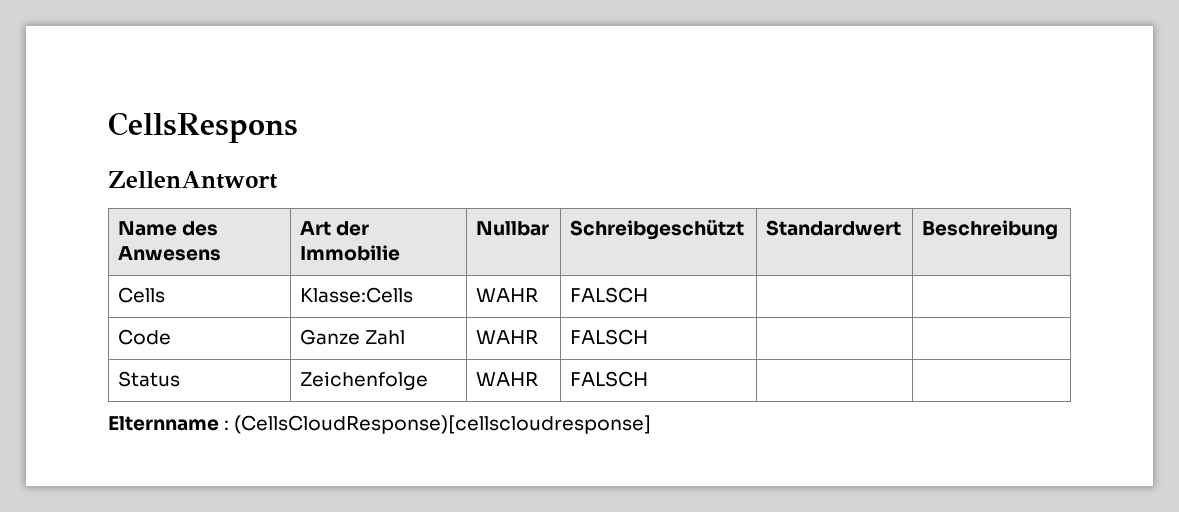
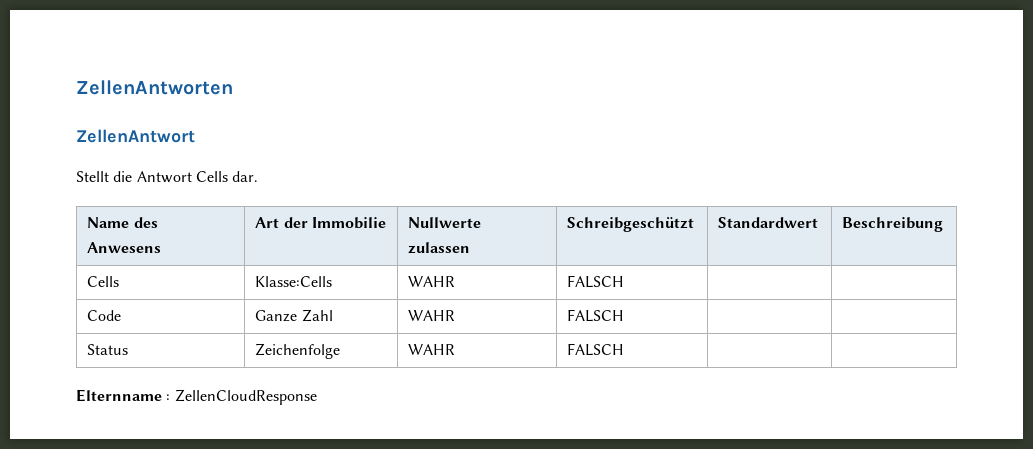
- CellsRespons
+ ZellenAntworten
+ Stellt die Antwort Cells dar.
- Name des Anwesens | Art der Immobilie | Nullbar | Schreibgeschützt | Standardwert | Beschreibung
+ Name des Anwesens | Art der Immobilie | Nullwerte zulassen | Schreibgeschützt | Standardwert | Beschreibung
- Elternname : (CellsCloudResponse)[cellscloudresponse]
+ Elternname : ZellenCloudResponse

